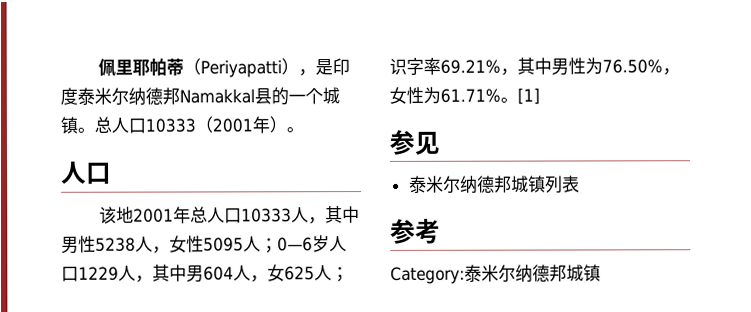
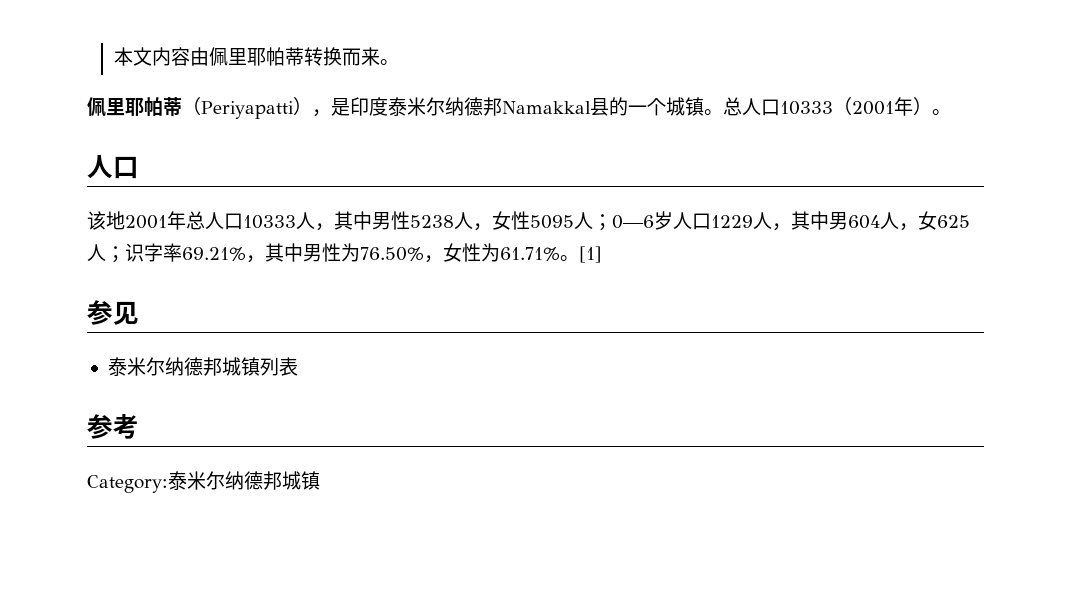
+ 本文内容由佩里耶帕蒂转换而来。

